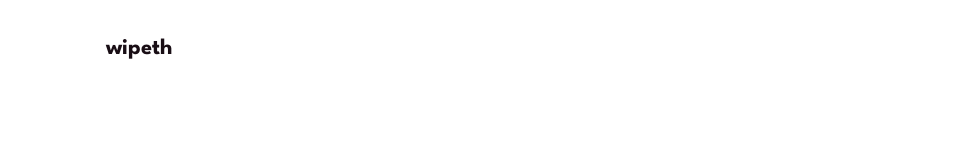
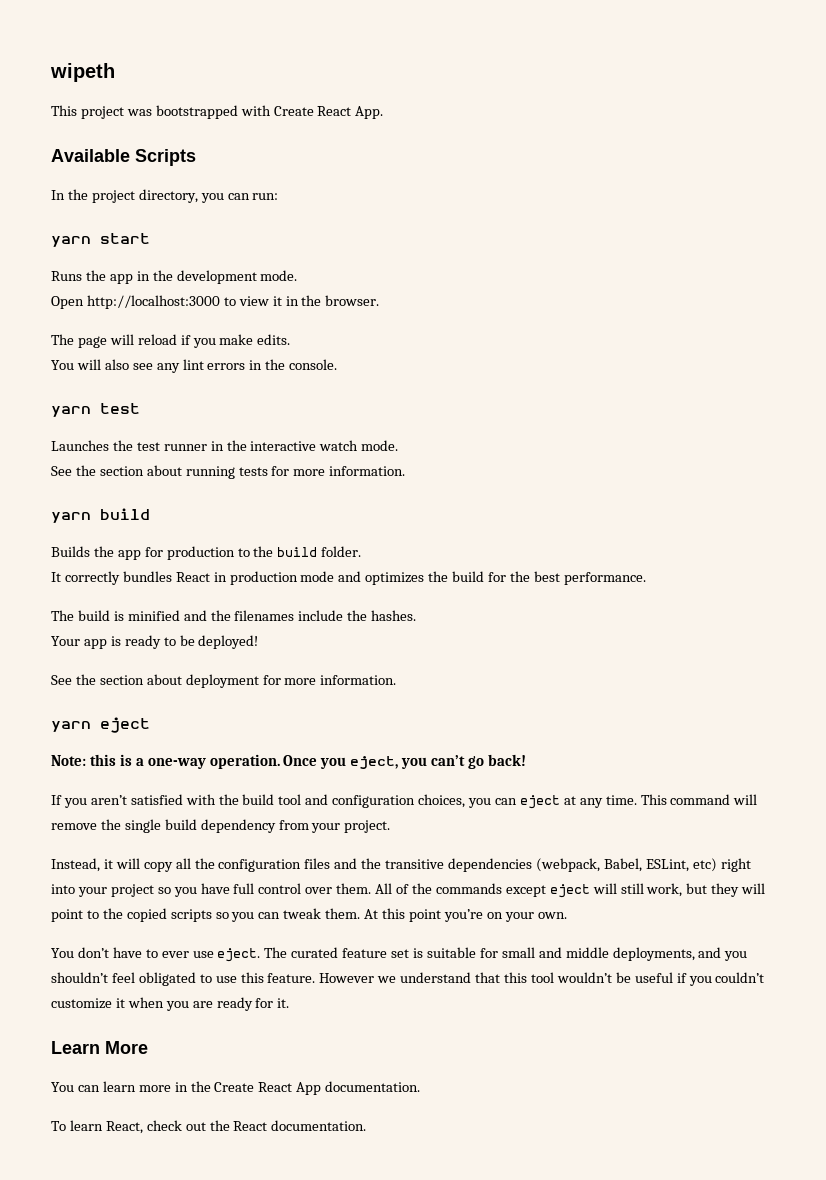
+ This project was bootstrapped with Create React App.
+ Available Scripts
+ In the project directory, you can run:
+ yarn start
+ Runs the app in the development mode.
+ Open http://localhost:3000 to view it in the browser.
+ The page will reload if you make edits.
+ You will also see any lint errors in the console.
+ yarn test
+ Launches the test runner in the interactive watch mode.
+ See the section about running tests for more information.
+ yarn build
+ Builds the app for production to the build folder.
+ It correctly bundles React in production mode and optimizes the build for the best performance.
+ The build is minified and the filenames include the hashes.
+ Your app is ready to be deployed!
+ See the section about deployment for more information.
+ yarn eject
+ Note: this is a one-way operation. Once you eject, you can’t go back!
+ If you aren’t satisfied with the build tool and configuration choices, you can eject at any time. This command will remove the single build dependency from your project.
+ Instead, it will copy all the configuration files and the transitive dependencies (webpack, Babel, ESLint, etc) right into your project so you have full control over them. All of the commands except eject will still work, but they will point to the copied scripts so you can tweak them. At this point you’re on your own.
+ You don’t have to ever use eject. The curated feature set is suitable for small and middle deployments, and you shouldn’t feel obligated to use this feature. However we understand that this tool wouldn’t be useful if you couldn’t customize it when you are ready for it.
+ Learn More
+ You can learn more in the Create React App documentation.
+ To learn React, check out the React documentation.

